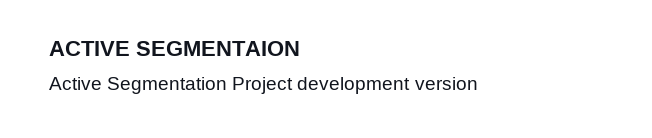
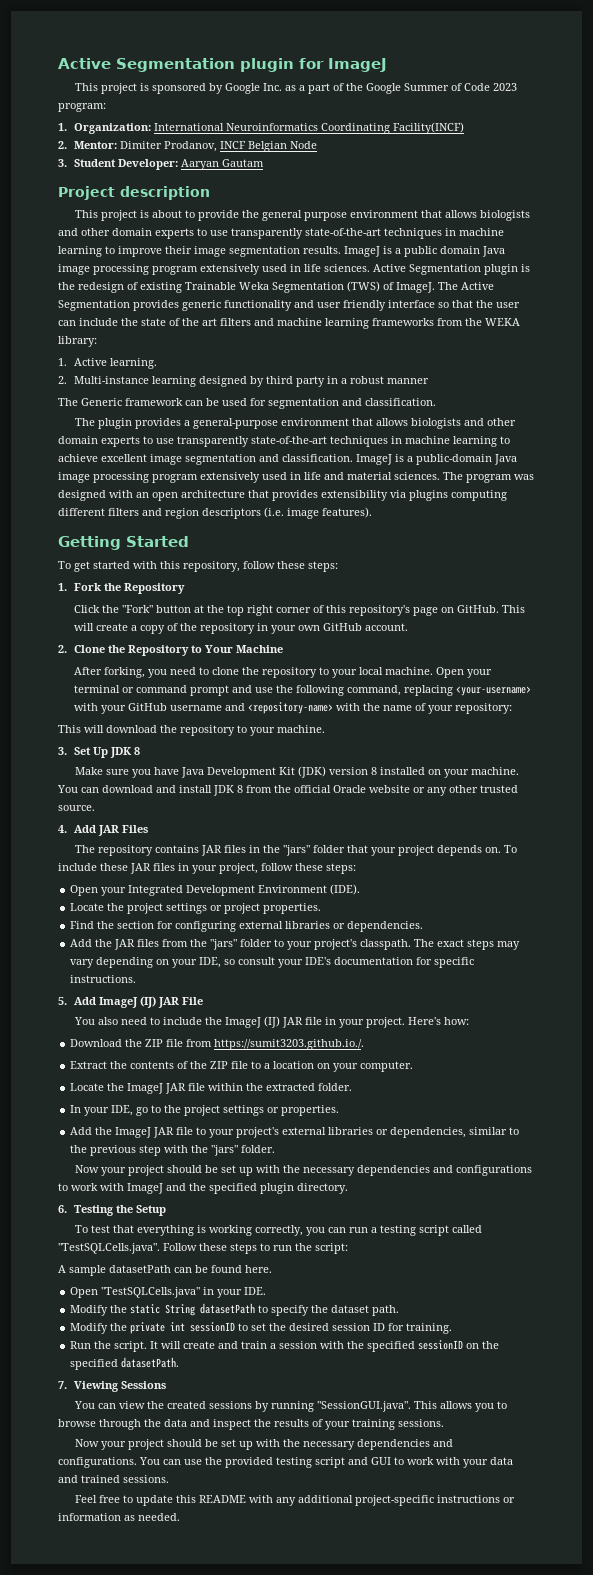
- ACTIVE SEGMENTAION
- Active Segmentation Project development version
+ Active Segmentation plugin for ImageJ
+ This project is sponsored by Google Inc. as a part of the Google Summer of Code 2023 program:
+ 1. Organization: International Neuroinformatics Coordinating Facility(INCF)
+ 2. Mentor: Dimiter Prodanov, INCF Belgian Node
+ 3. Student Developer: Aaryan Gautam
+ Project description
+ This project is about to provide the general purpose environment that allows biologists and other domain experts to use transparently state-of-the-art techniques in machine learning to improve their image segmentation results. ImageJ is a public domain Java image processing program extensively used in life sciences. Active Segmentation plugin is the redesign of existing Trainable Weka Segmentation (TWS) of ImageJ. The Active Segmentation provides generic functionality and user friendly interface so that the user can include the state of the art filters and machine learning frameworks from the WEKA library:
+ 1. Active learning.
+ 2. Multi-instance learning designed by third party in a robust manner
+ The Generic framework can be used for segmentation and classification.
+ The plugin provides a general-purpose environment that allows biologists and other domain experts to use transparently state-of-the-art techniques in machine learning to achieve excellent image segmentation and classification. ImageJ is a public-domain Java image processing program extensively used in life and material sciences. The program was designed with an open architecture that provides extensibility via plugins computing different filters and region descriptors (i.e. image features).
+ Getting Started
+ To get started with this repository, follow these steps:
+ 1. Fork the Repository
+ Click the "Fork" button at the top right corner of this repository's page on GitHub. This will create a copy of the repository in your own GitHub account.
+ 2. Clone the Repository to Your Machine
+ After forking, you need to clone the repository to your local machine. Open your terminal or command prompt and use the following command, replacing <your-username> with your GitHub username and <repository-name> with the name of your repository:
+ This will download the repository to your machine.
+ 3. Set Up JDK 8
+ Make sure you have Java Development Kit (JDK) version 8 installed on your machine. You can download and install JDK 8 from the official Oracle website or any other trusted source.
+ 4. Add JAR Files
+ The repository contains JAR files in the "jars" folder that your project depends on. To include these JAR files in your project, follow these steps:
+ Open your Integrated Development Environment (IDE).
+ Locate the project settings or project properties.
+ Find the section for configuring external libraries or dependencies.
+ Add the JAR files from the "jars" folder to your project's classpath. The exact steps may vary depending on your IDE, so consult your IDE's documentation for specific instructions.
+ 5. Add ImageJ (IJ) JAR File
+ You also need to include the ImageJ (IJ) JAR file in your project. Here's how:
+ Download the ZIP file from https://sumit3203.github.io./.
+ Extract the contents of the ZIP file to a location on your computer.
+ Locate the ImageJ JAR file within the extracted folder.
+ In your IDE, go to the project settings or properties.
+ Add the ImageJ JAR file to your project's external libraries or dependencies, similar to the previous step with the "jars" folder.
+ Now your project should be set up with the necessary dependencies and configurations to work with ImageJ and the specified plugin directory.
+ 6. Testing the Setup
+ To test that everything is working correctly, you can run a testing script called "TestSQLCells.java". Follow these steps to run the script:
+ A sample datasetPath can be found here.
+ Open "TestSQLCells.java" in your IDE.
+ Modify the static String datasetPath to specify the dataset path.
+ Modify the private int sessionID to set the desired session ID for training.
+ Run the script. It will create and train a session with the specified sessionID on the specified datasetPath.
+ 7. Viewing Sessions
+ You can view the created sessions by running "SessionGUI.java". This allows you to browse through the data and inspect the results of your training sessions.
+ Now your project should be set up with the necessary dependencies and configurations. You can use the provided testing script and GUI to work with your data and trained sessions.
+ Feel free to update this README with any additional project-specific instructions or information as needed.

